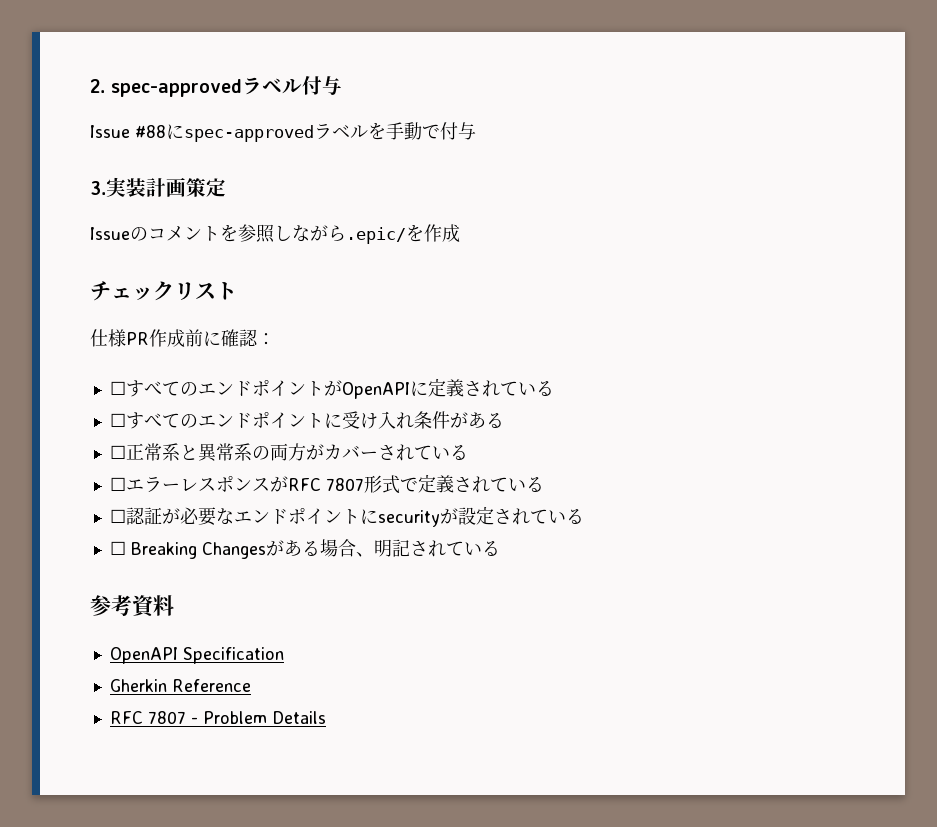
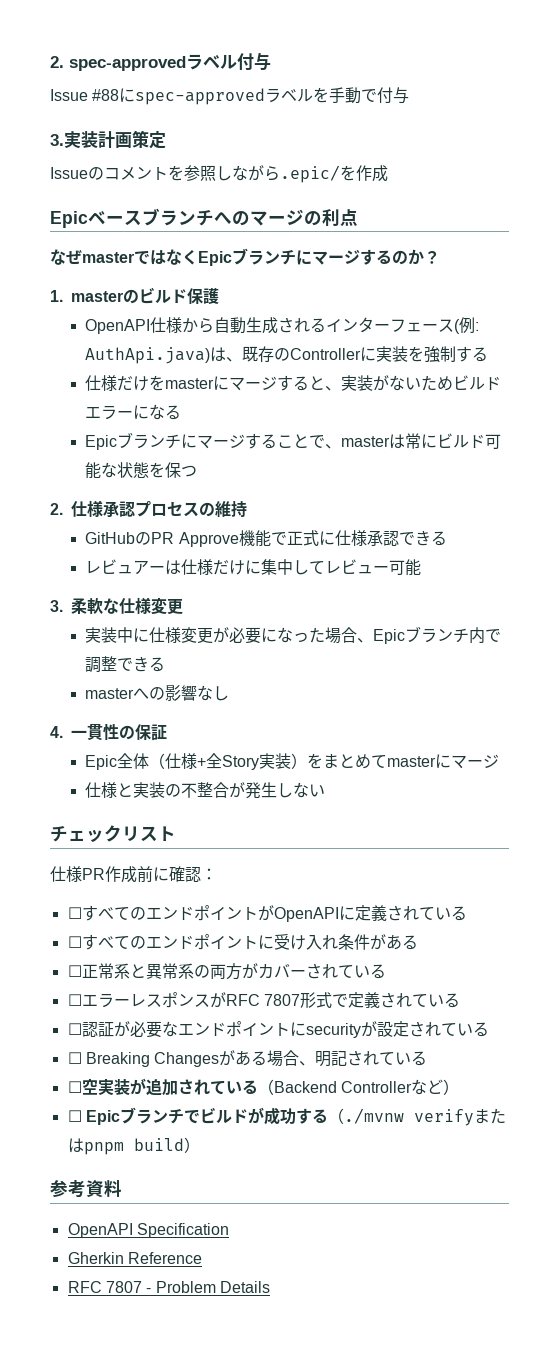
+ Epicベースブランチへのマージの利点
+ なぜmasterではなくEpicブランチにマージするのか？
+ 1. masterのビルド保護
+ OpenAPI仕様から自動生成されるインターフェース(例: AuthApi.java)は、既存のControllerに実装を強制する
+ 仕様だけをmasterにマージすると、実装がないためビルドエラーになる
+ Epicブランチにマージすることで、masterは常にビルド可能な状態を保つ
+ 2.仕様承認プロセスの維持
+ GitHubのPR Approve機能で正式に仕様承認できる
+ レビュアーは仕様だけに集中してレビュー可能
+ 3.柔軟な仕様変更
+ 実装中に仕様変更が必要になった場合、Epicブランチ内で調整できる
+ masterへの影響なし
+ 4.一貫性の保証
+ Epic全体（仕様+全Story実装）をまとめてmasterにマージ
+ 仕様と実装の不整合が発生しない
+ ☐空実装が追加されている（Backend Controllerなど）
+ ☐ Epicブランチでビルドが成功する（./mvnw verifyまたはpnpm build）

